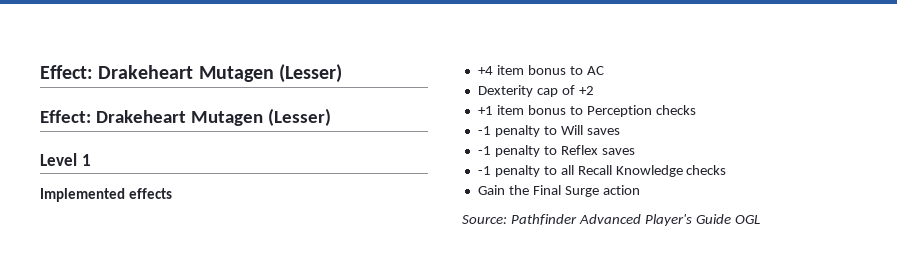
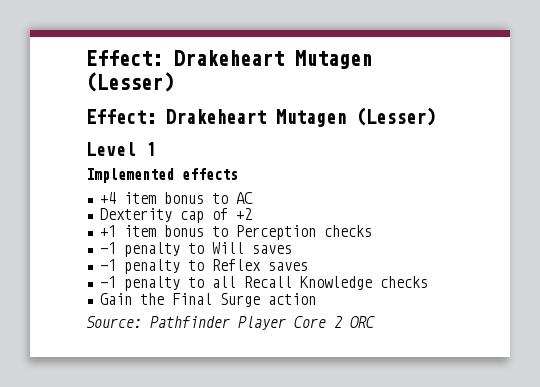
- Source: Pathfinder Advanced Player's Guide OGL
+ Source: Pathfinder Player Core 2 ORC

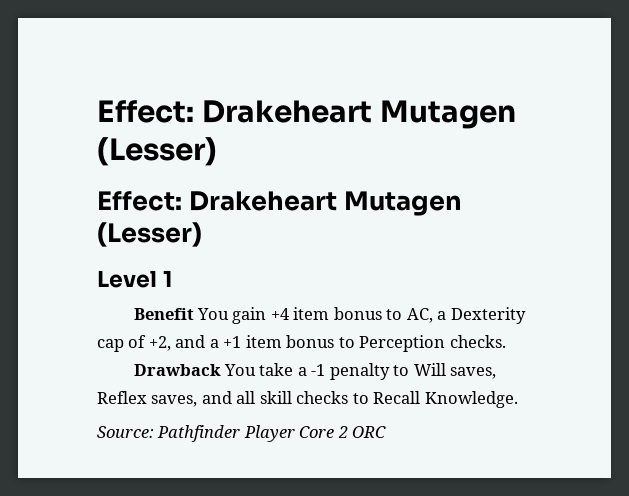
- Implemented effects
- +4 item bonus to AC
- Dexterity cap of +2
- +1 item bonus to Perception checks
- -1 penalty to Will saves
- -1 penalty to Reflex saves
- -1 penalty to all Recall Knowledge checks
- Gain the Final Surge action
+ Benefit You gain +4 item bonus to AC, a Dexterity cap of +2, and a +1 item bonus to Perception checks.
+ Drawback You take a -1 penalty to Will saves, Reflex saves, and all skill checks to Recall Knowledge.

